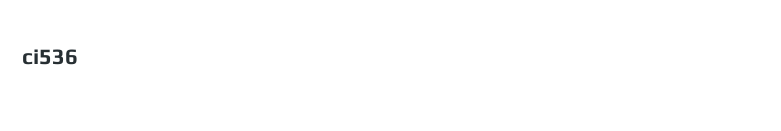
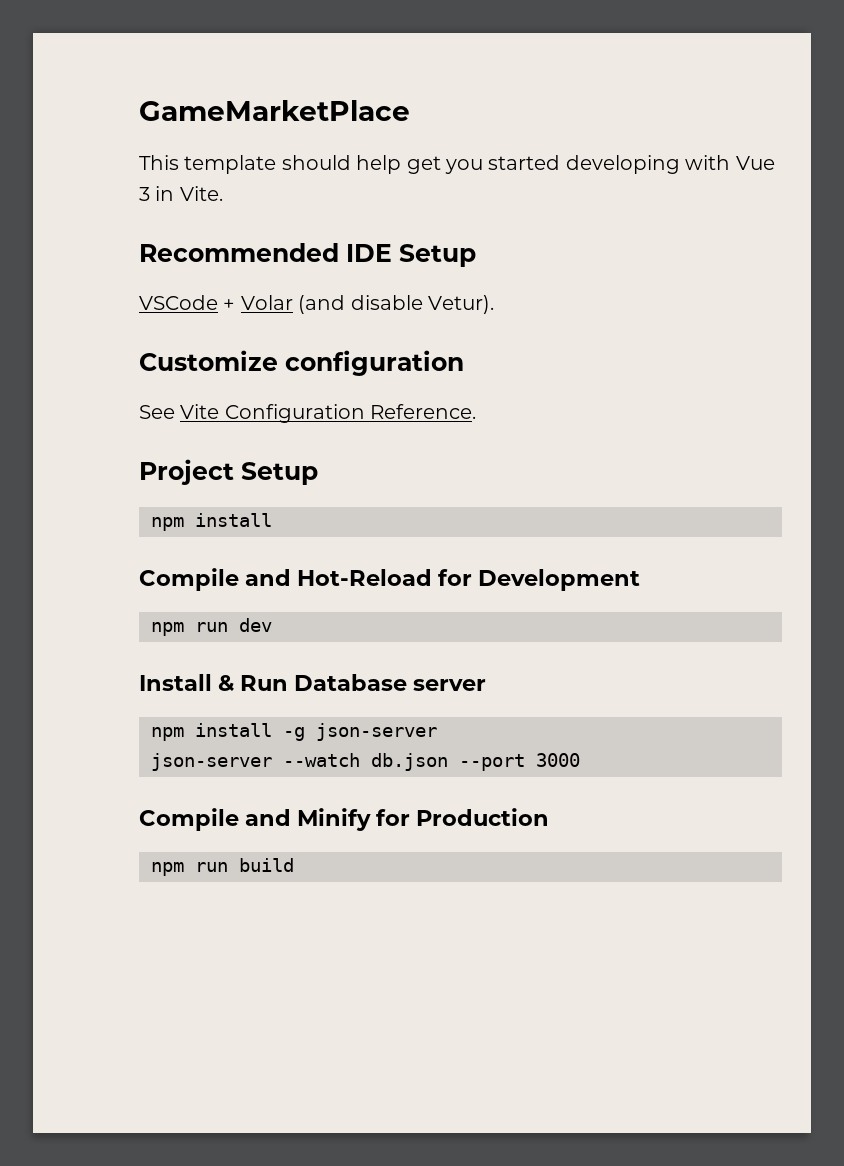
- ci536
+ GameMarketPlace
+ This template should help get you started developing with Vue 3 in Vite.
+ Recommended IDE Setup
+ VSCode + Volar (and disable Vetur).
+ Customize configuration
+ See Vite Configuration Reference.
+ Project Setup
+ npm install
+ Compile and Hot-Reload for Development
+ npm run dev
+ Install & Run Database server
+ npm install -g json-server
+ json-server --watch db.json --port 3000
+ Compile and Minify for Production
+ npm run build

